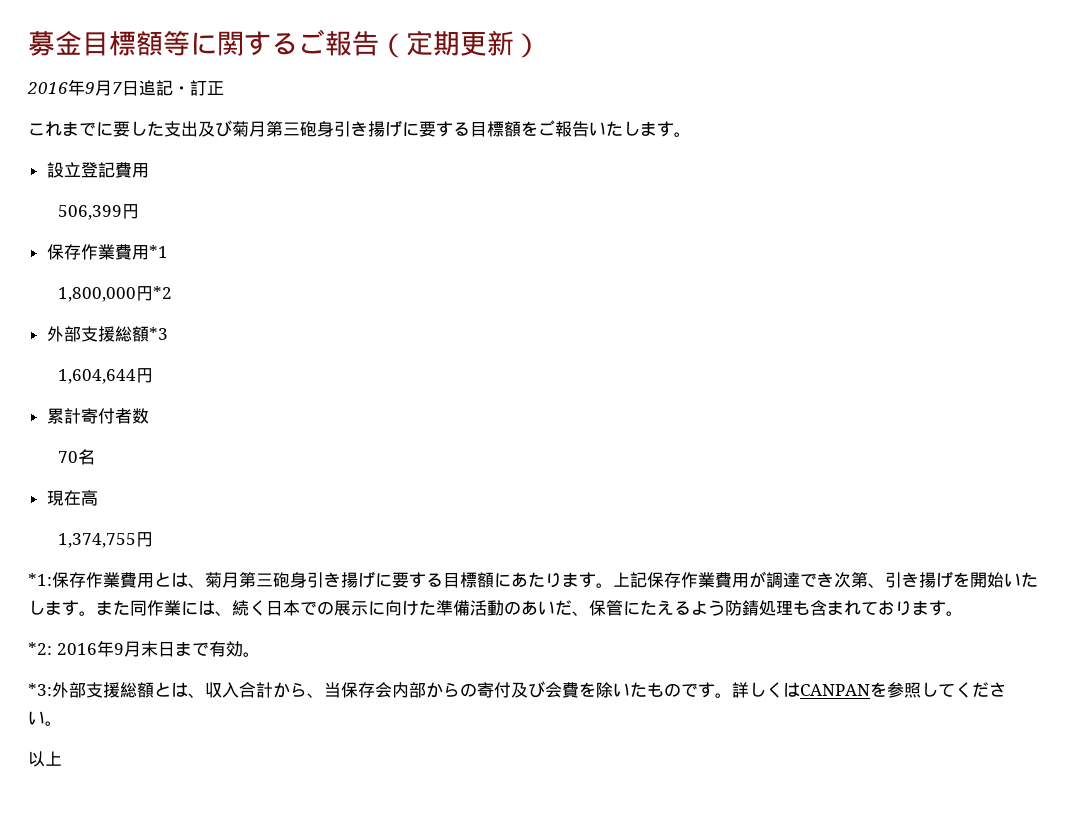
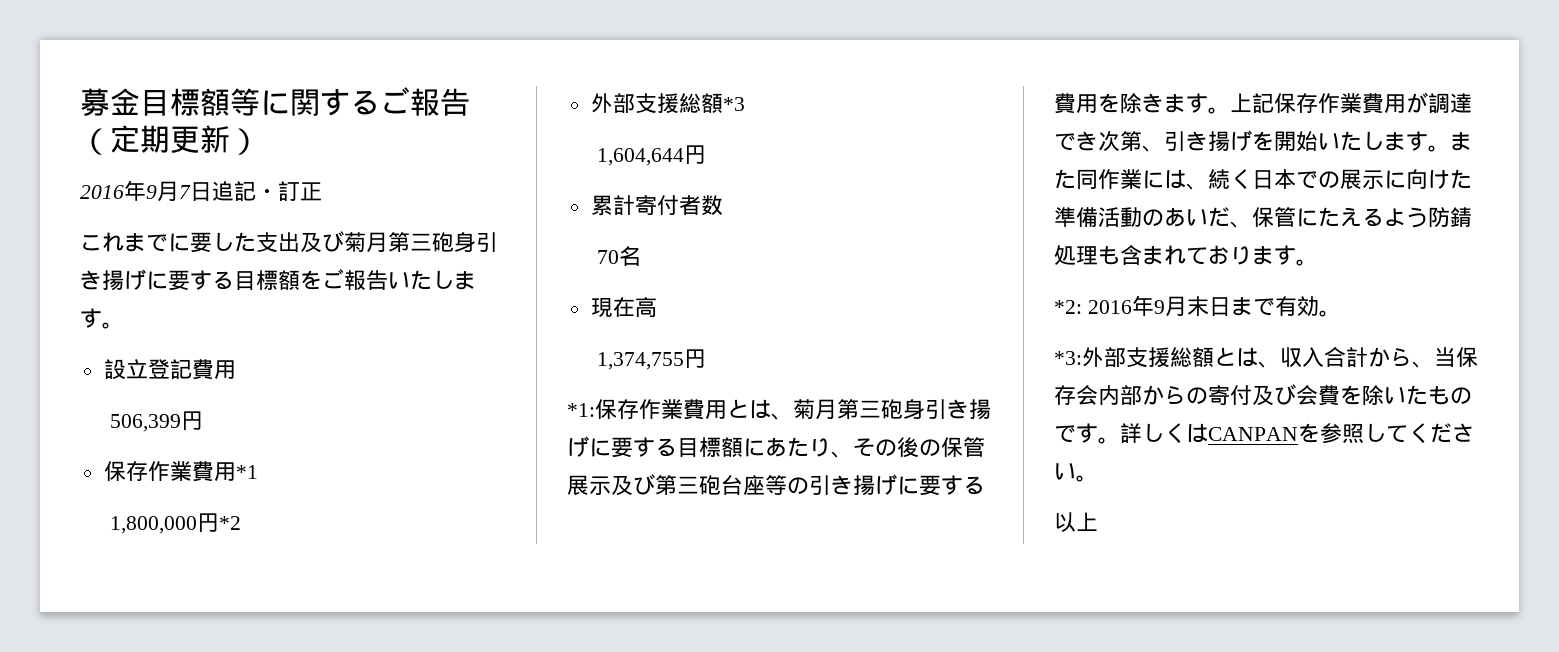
- *1:保存作業費用とは、菊月第三砲身引き揚げに要する目標額にあたります。
+ *1:保存作業費用とは、菊月第三砲身引き揚げに要する目標額にあたり、その後の保管展示及び第三砲台座等の引き揚げに要する費用を除きます。

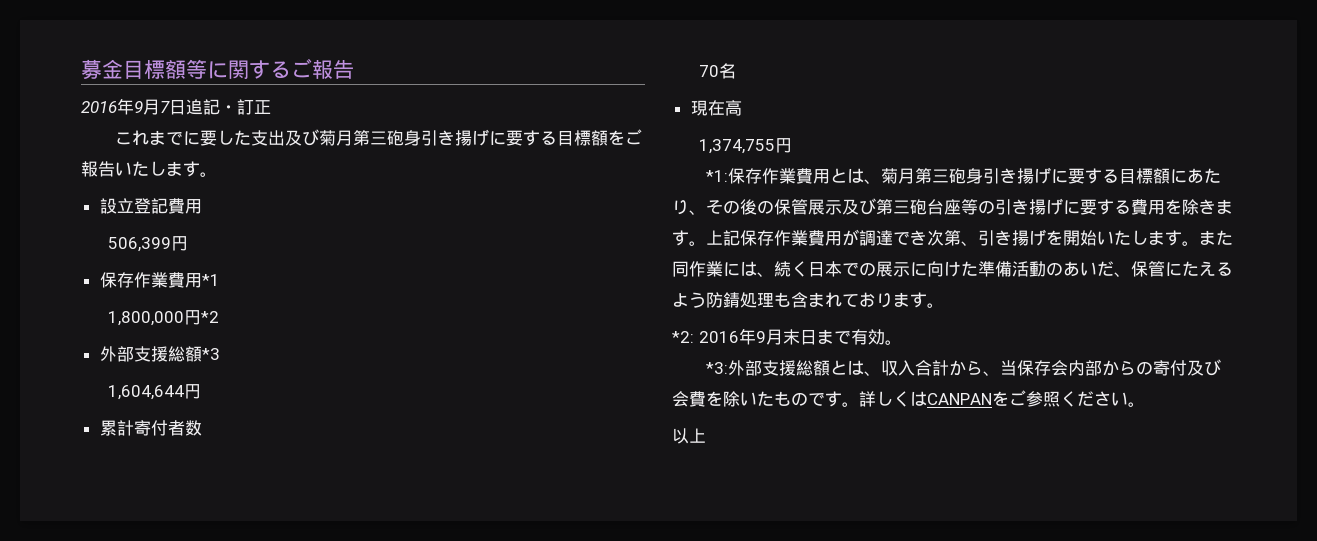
- 募金目標額等に関するご報告（定期更新）
+ 募金目標額等に関するご報告
- 詳しくはCANPANを参照してください。
+ 詳しくはCANPANをご参照ください。

